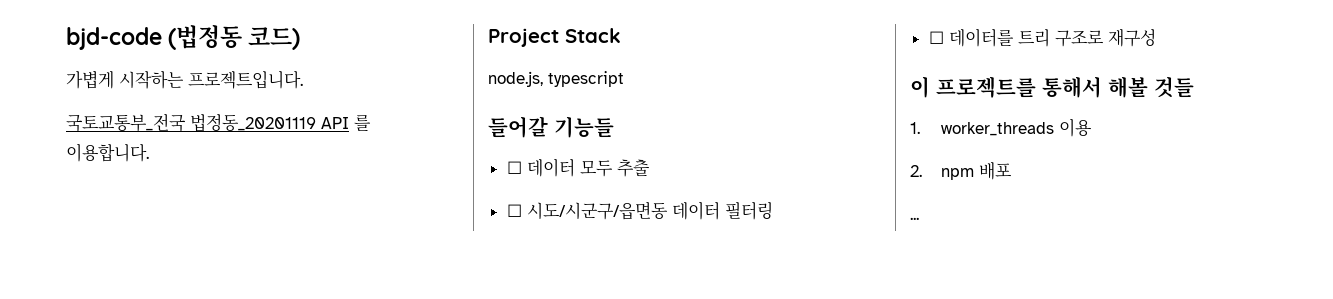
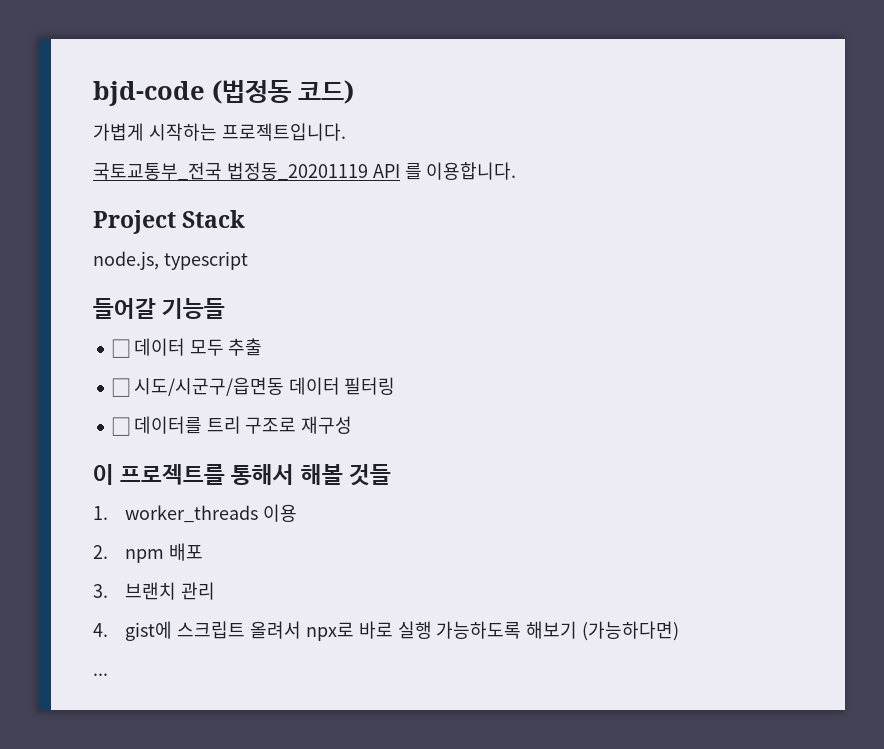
+ 3. 브랜치 관리
+ 4. gist에 스크립트 올려서 npx로 바로 실행 가능하도록 해보기 (가능하다면)

